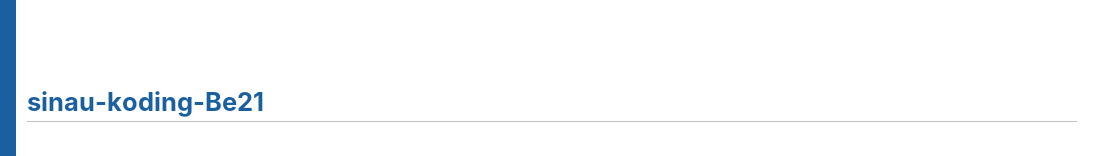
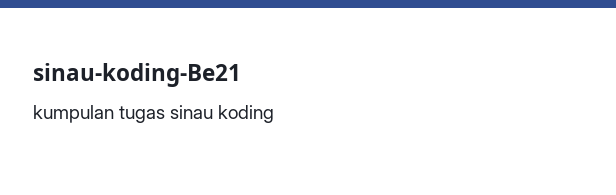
+ kumpulan tugas sinau koding

